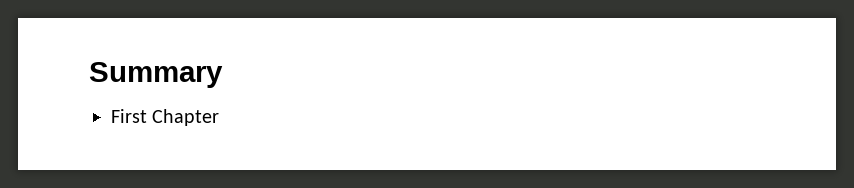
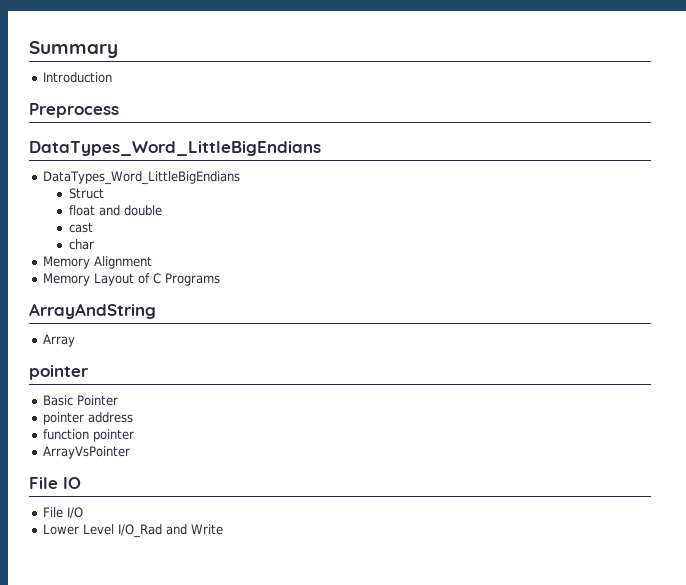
- First Chapter
+ Introduction
+ Preprocess
+ DataTypes_Word_LittleBigEndians
+ DataTypes_Word_LittleBigEndians
+ Struct
+ float and double
+ cast
+ char
+ Memory Alignment
+ Memory Layout of C Programs
+ ArrayAndString
+ Array
+ pointer
+ Basic Pointer
+ pointer address
+ function pointer
+ ArrayVsPointer
+ File IO
+ File I/O
+ Lower Level I/O_Rad and Write

